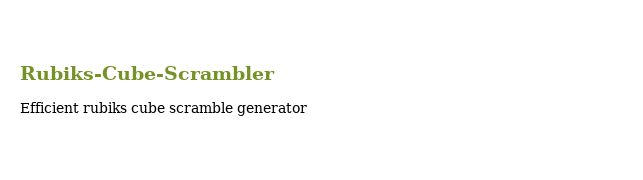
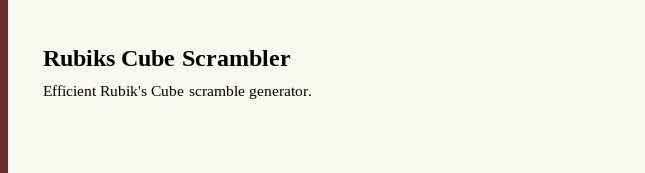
- Rubiks-Cube-Scrambler
- Efficient rubiks cube scramble generator
+ Rubiks Cube Scrambler
+ Efficient Rubik's Cube scramble generator.

